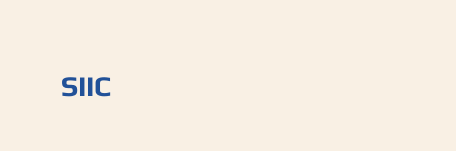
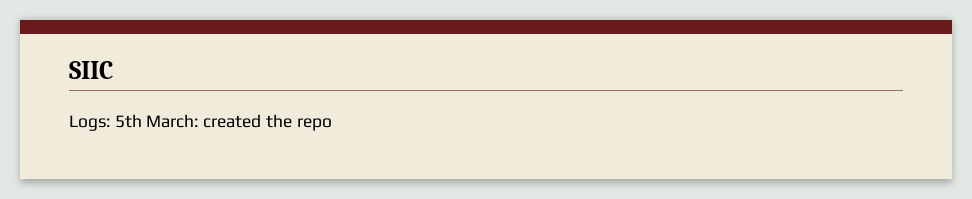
+ Logs: 5th March: created the repo

